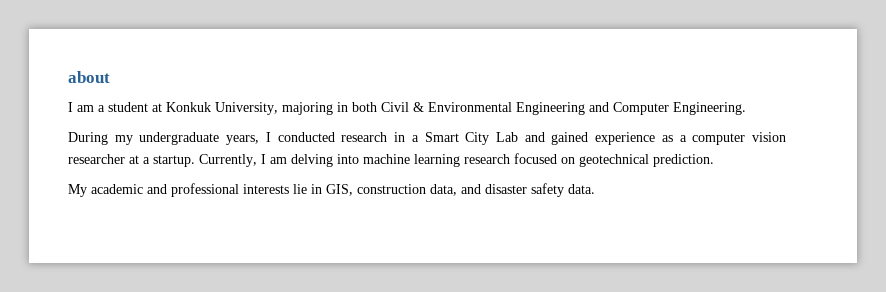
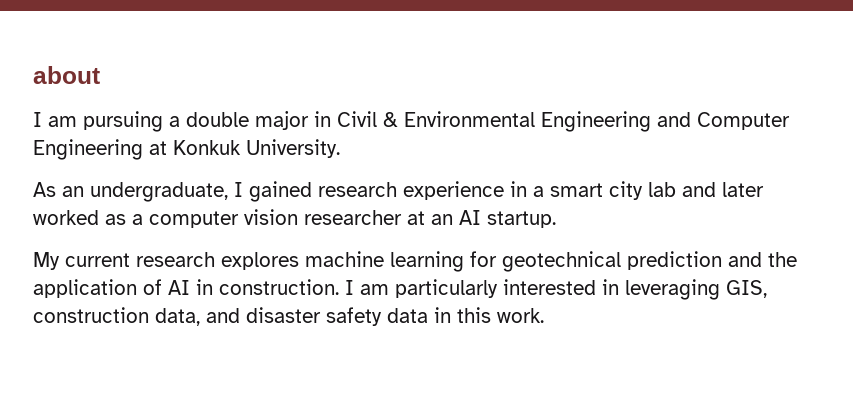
- I am a student at Konkuk University, majoring in both Civil & Environmental Engineering and Computer Engineering.
- During my undergraduate years, I conducted research in a Smart City Lab and gained experience as a computer vision researcher at a startup. Currently, I am delving into machine learning research focused on geotechnical prediction.
- My academic and professional interests lie in GIS, construction data, and disaster safety data.
+ I am pursuing a double major in Civil & Environmental Engineering and Computer Engineering at Konkuk University.
+ As an undergraduate, I gained research experience in a smart city lab and later worked as a computer vision researcher at an AI startup.
+ My current research explores machine learning for geotechnical prediction and the application of AI in construction. I am particularly interested in leveraging GIS, construction data, and disaster safety data in this work.

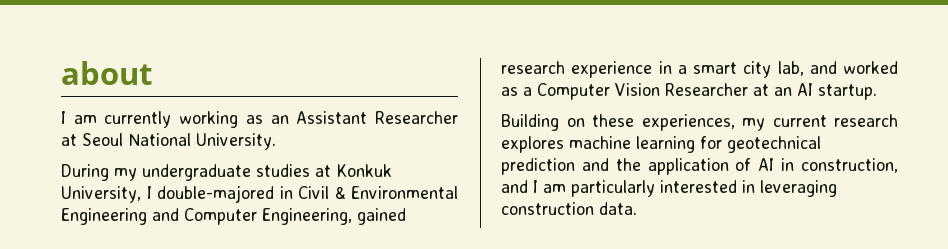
- I am pursuing a double major in Civil & Environmental Engineering and Computer Engineering at Konkuk University.
- As an undergraduate, I gained research experience in a smart city lab and later worked as a computer vision researcher at an AI startup.
+ I am currently working as an Assistant Researcher at Seoul National University.
+ During my undergraduate studies at Konkuk University, I double-majored in Civil & Environmental Engineering and Computer Engineering, gained research experience in a smart city lab, and worked as a Computer Vision Researcher at an AI startup.
- My current research explores machine learning for geotechnical prediction and the application of AI in construction. I am particularly interested in leveraging GIS, construction data, and disaster safety data in this work.
+ Building on these experiences, my current research explores machine learning for geotechnical prediction and the application of AI in construction, and I am particularly interested in leveraging construction data.

